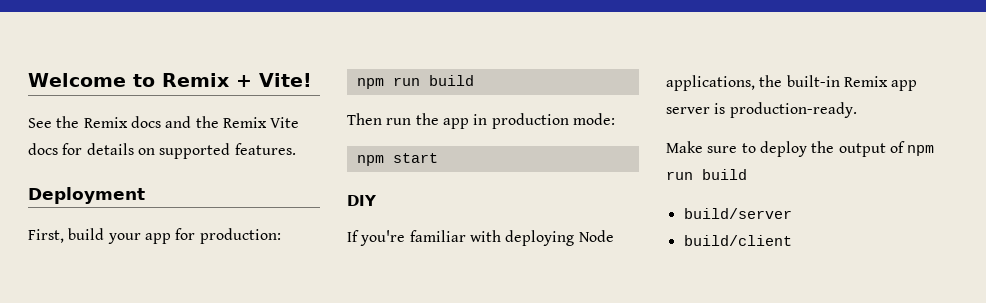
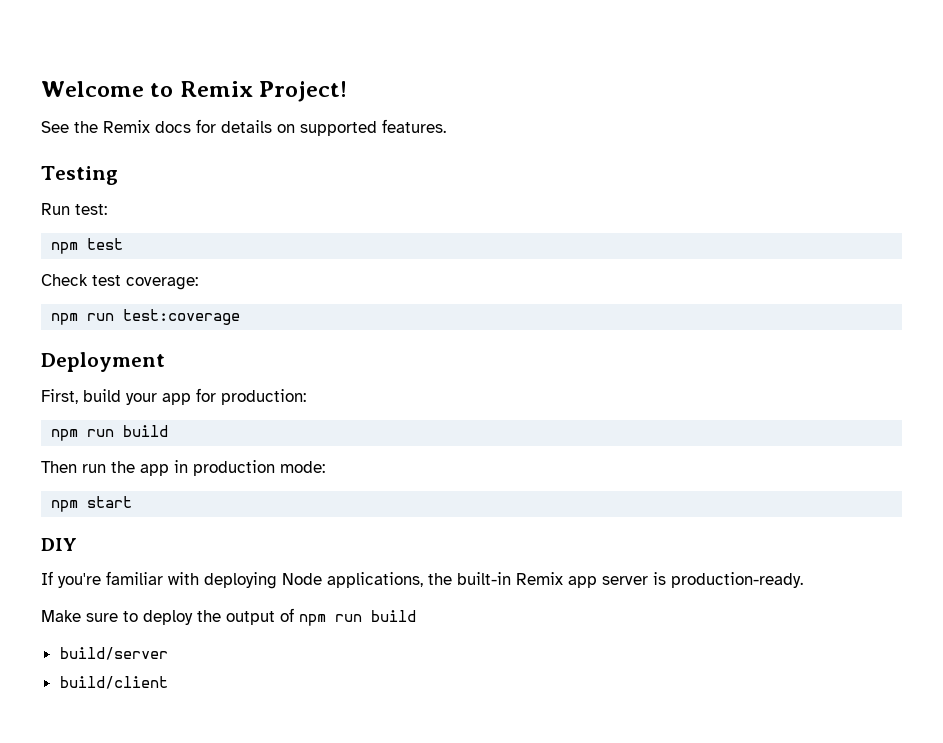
- Welcome to Remix + Vite!
+ Welcome to Remix Project!
- See the Remix docs and the Remix Vite docs for details on supported features.
+ See the Remix docs for details on supported features.
+ Testing
+ Run test:
+ npm test
+ Check test coverage:
+ npm run test:coverage

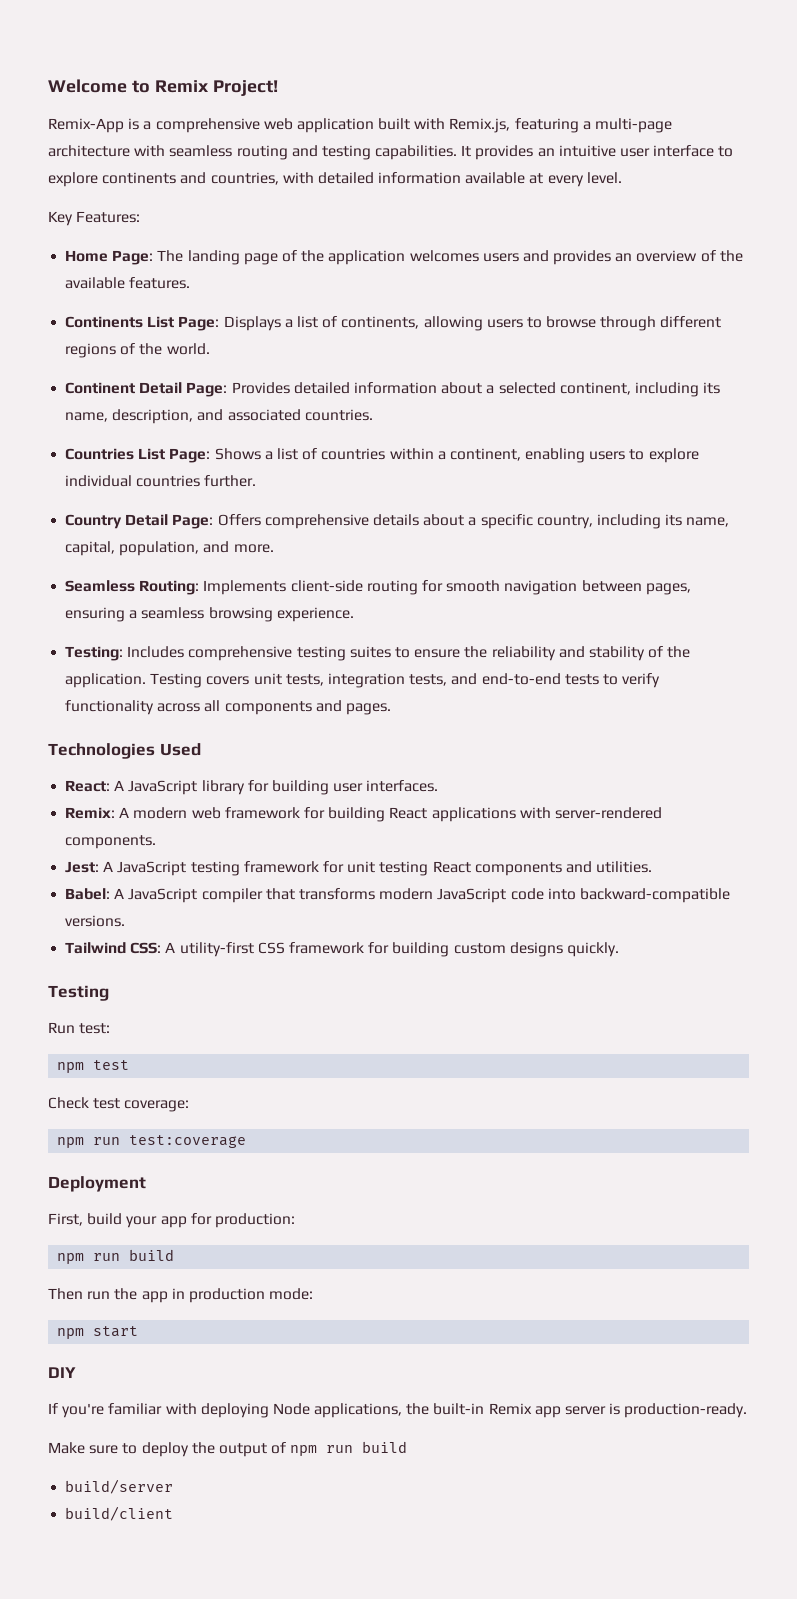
- See the Remix docs for details on supported features.
+ Remix-App is a comprehensive web application built with Remix.js, featuring a multi-page architecture with seamless routing and testing capabilities. It provides an intuitive user interface to explore continents and countries, with detailed information available at every level.
+ Key Features:
+ Home Page: The landing page of the application welcomes users and provides an overview of the available features.
+ Continents List Page: Displays a list of continents, allowing users to browse through different regions of the world.
+ Continent Detail Page: Provides detailed information about a selected continent, including its name, description, and associated countries.
+ Countries List Page: Shows a list of countries within a continent, enabling users to explore individual countries further.
+ Country Detail Page: Offers comprehensive details about a specific country, including its name, capital, population, and more.
+ Seamless Routing: Implements client-side routing for smooth navigation between pages, ensuring a seamless browsing experience.
+ Testing: Includes comprehensive testing suites to ensure the reliability and stability of the application. Testing covers unit tests, integration tests, and end-to-end tests to verify functionality across all components and pages.
+ Technologies Used
+ React: A JavaScript library for building user interfaces.
+ Remix: A modern web framework for building React applications with server-rendered components.
+ Jest: A JavaScript testing framework for unit testing React components and utilities.
+ Babel: A JavaScript compiler that transforms modern JavaScript code into backward-compatible versions.
+ Tailwind CSS: A utility-first CSS framework for building custom designs quickly.

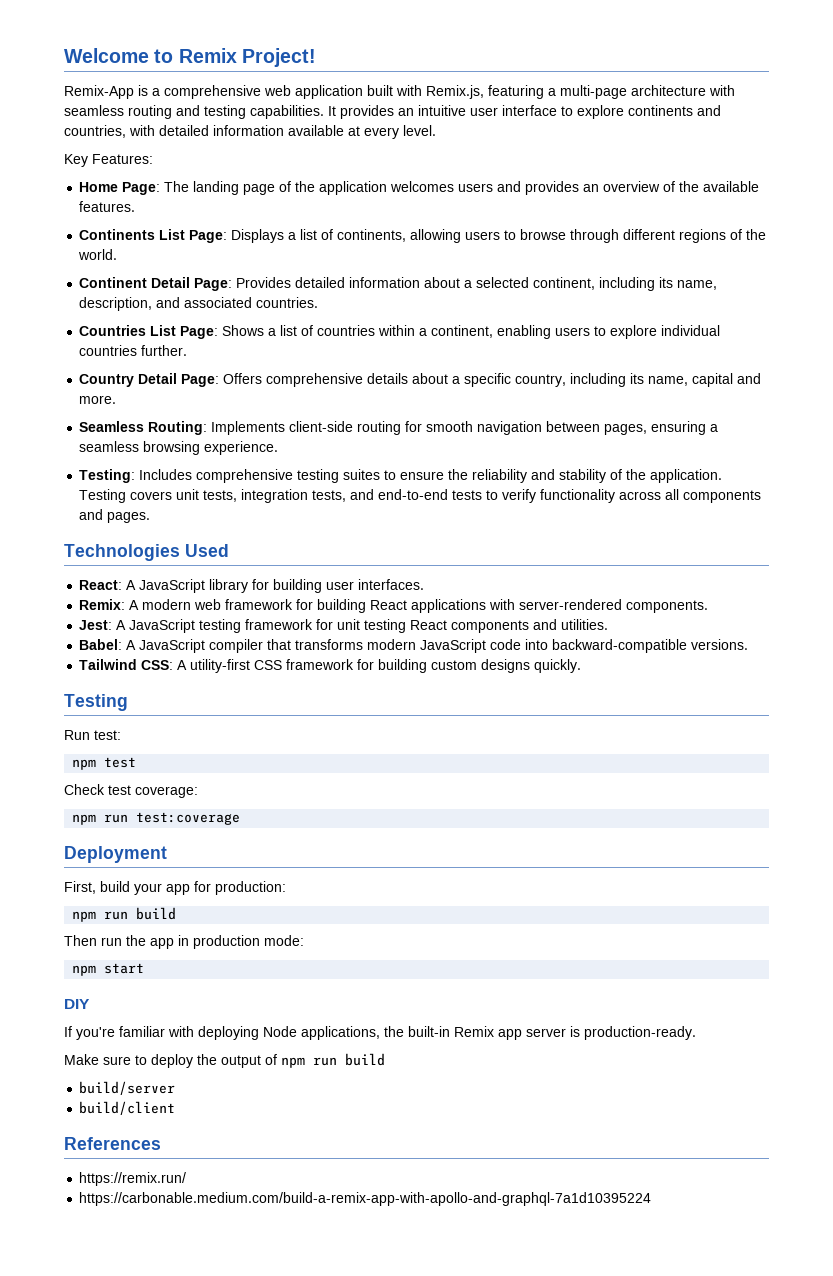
- Country Detail Page: Offers comprehensive details about a specific country, including its name, capital, population, and more.
+ Country Detail Page: Offers comprehensive details about a specific country, including its name, capital and more.
+ References
+ https://remix.run/
+ https://carbonable.medium.com/build-a-remix-app-with-apollo-and-graphql-7a1d10395224

